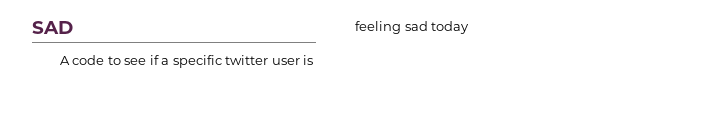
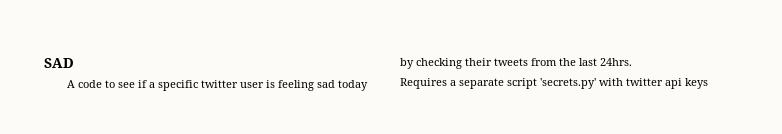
- A code to see if a specific twitter user is feeling sad today
+ A code to see if a specific twitter user is feeling sad today by checking their tweets from the last 24hrs.
+ Requires a separate script 'secrets.py' with twitter api keys

